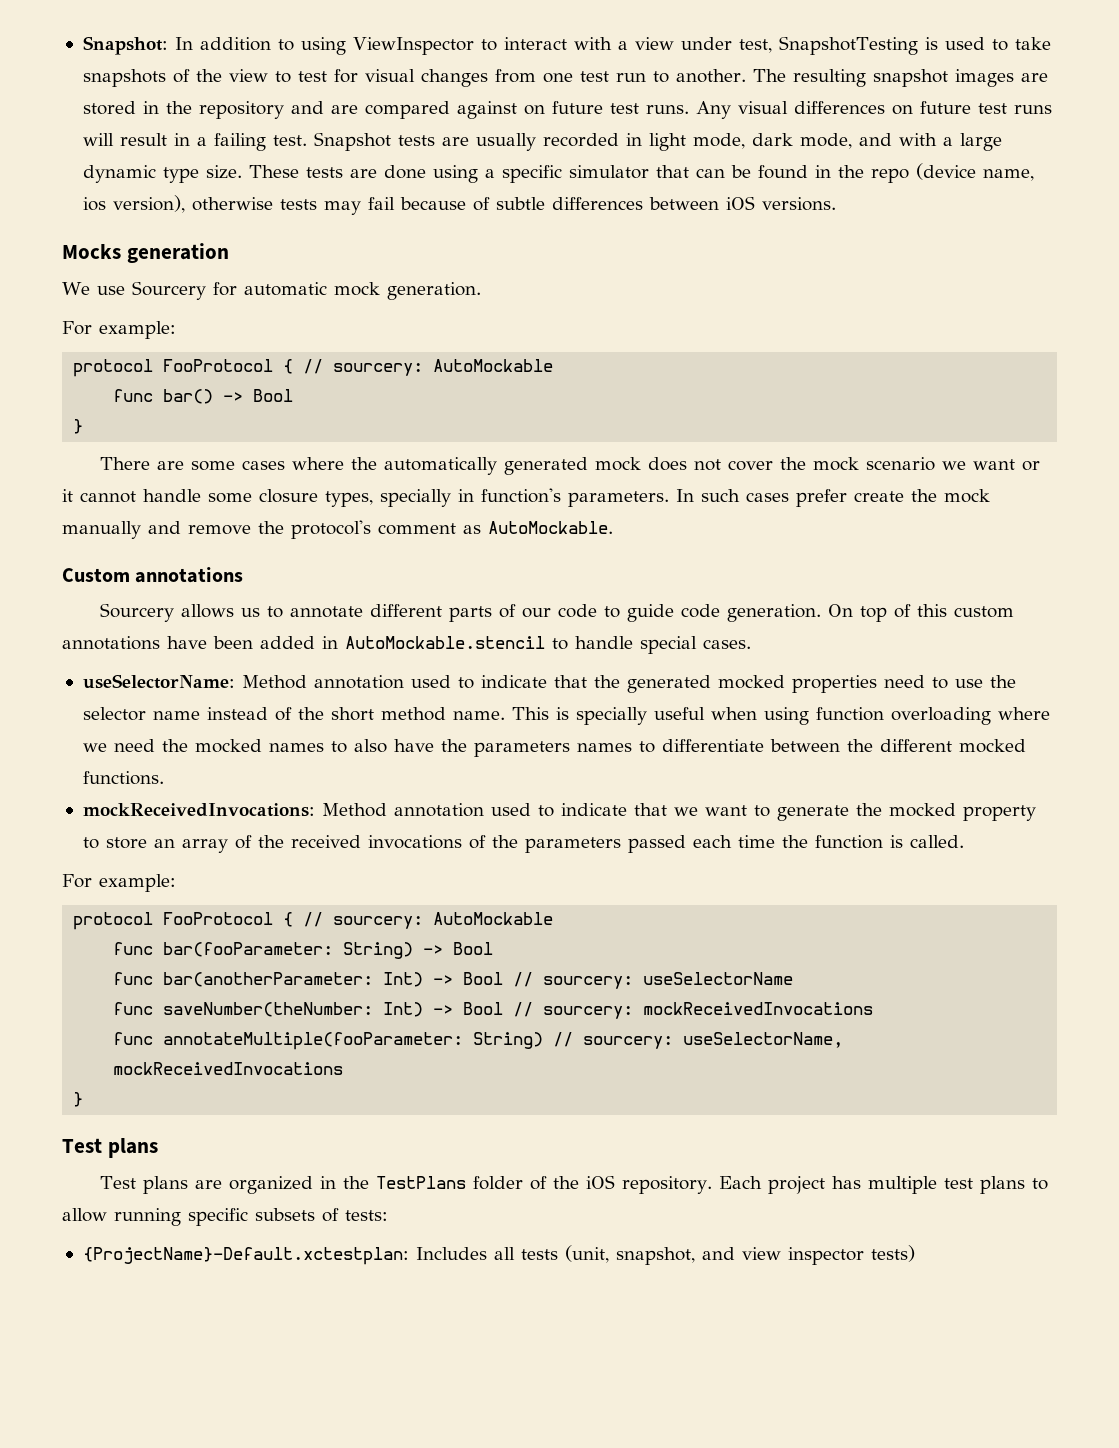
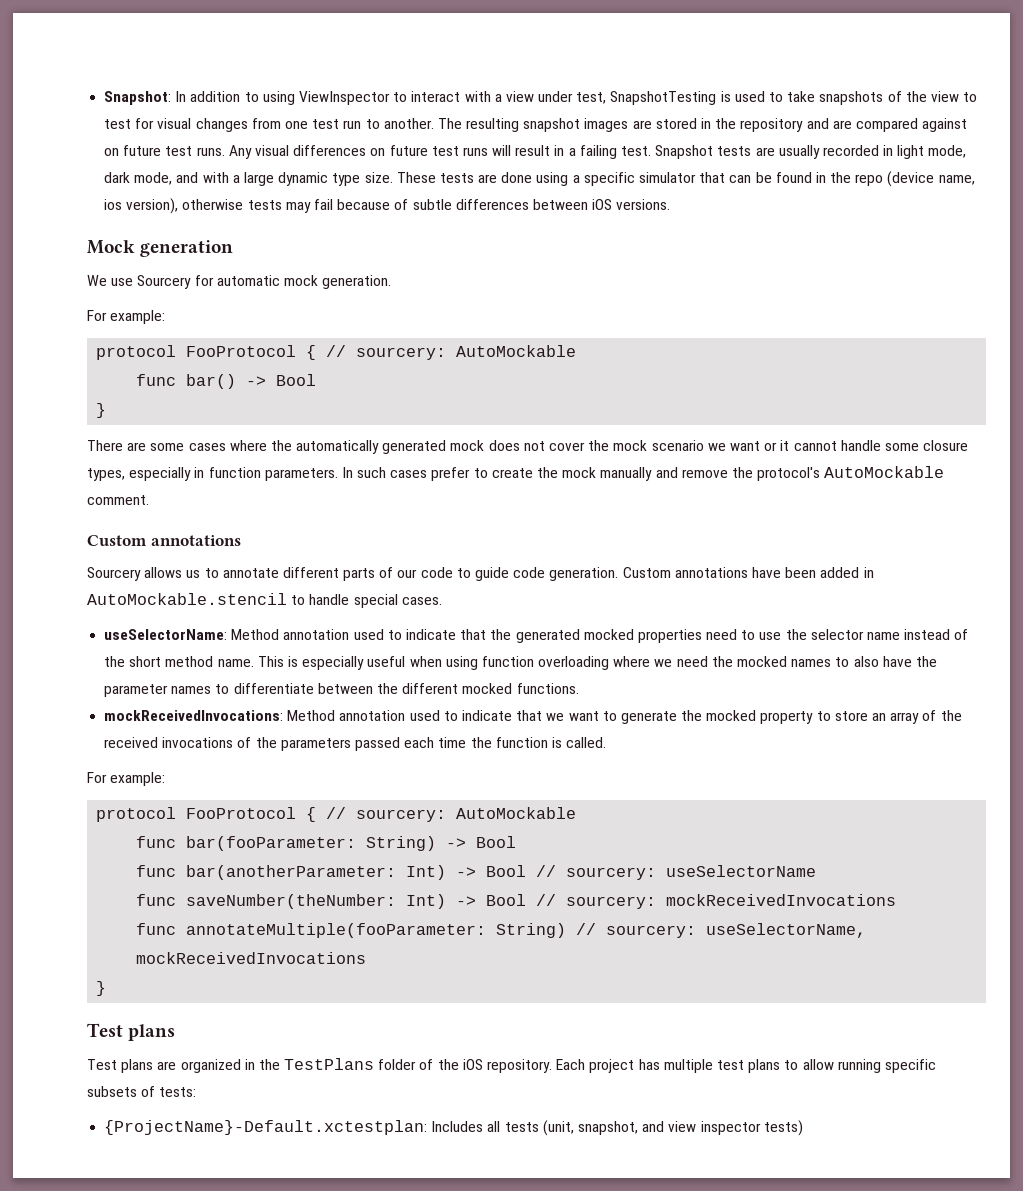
- Mocks generation
+ Mock generation
- There are some cases where the automatically generated mock does not cover the mock scenario we want or it cannot handle some closure types, specially in function's parameters.
+ There are some cases where the automatically generated mock does not cover the mock scenario we want or it cannot handle some closure types, especially in function parameters.
- In such cases prefer create the mock manually and remove the protocol's comment as AutoMockable.
+ In such cases prefer to create the mock manually and remove the protocol's AutoMockable comment.
- On top of this custom annotations have been added in AutoMockable.stencil to handle special cases.
+ Custom annotations have been added in AutoMockable.stencil to handle special cases.
- This is specially useful when using function overloading where we need the mocked names to also have the parameters names to differentiate between the different mocked functions.
+ This is especially useful when using function overloading where we need the mocked names to also have the parameter names to differentiate between the different mocked functions.

